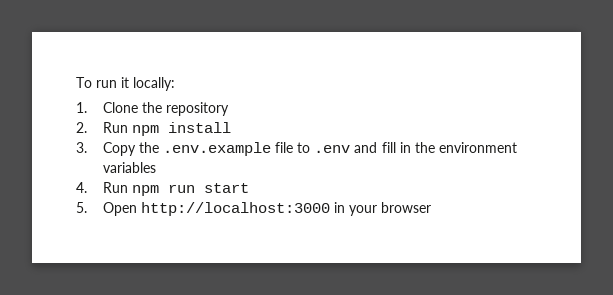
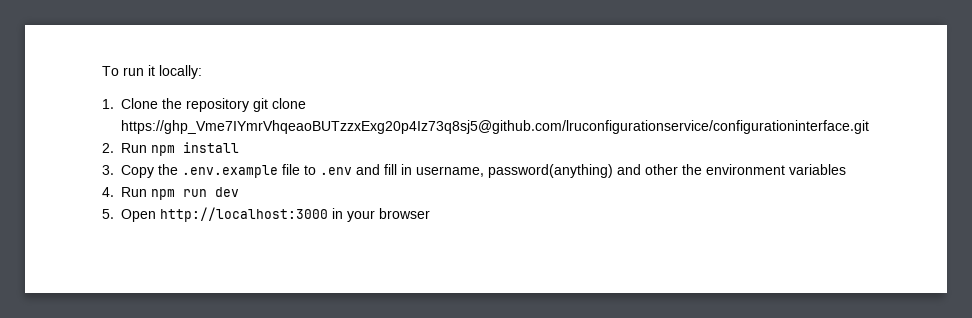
- 1. Clone the repository
+ 1. Clone the repository git clone https://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@github.com/lruconfigurationservice/configurationinterface.git
- 3. Copy the .env.example file to .env and fill in the environment variables
+ 3. Copy the .env.example file to .env and fill in username, password(anything) and other the environment variables
- 4. Run npm run start
+ 4. Run npm run dev

